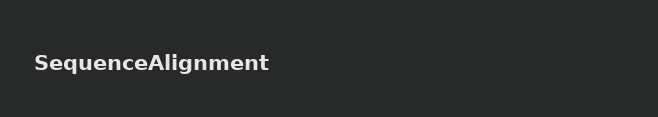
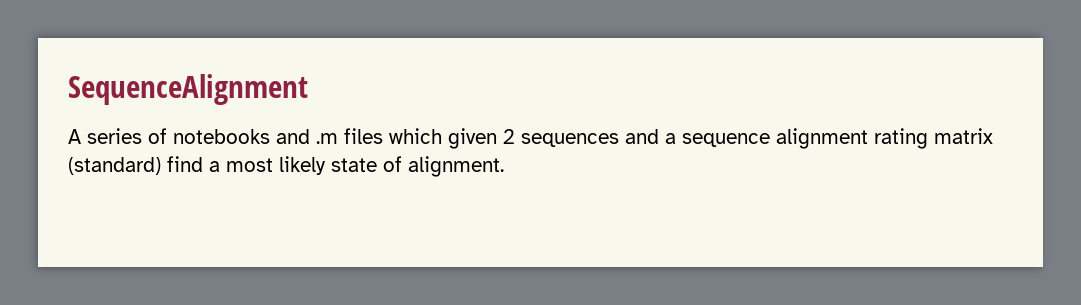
+ A series of notebooks and .m files which given 2 sequences and a sequence alignment rating matrix (standard) find a most likely state of alignment.

